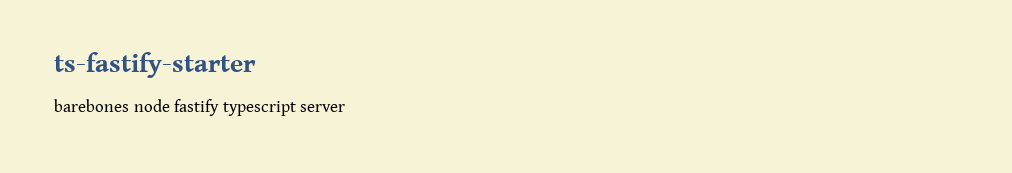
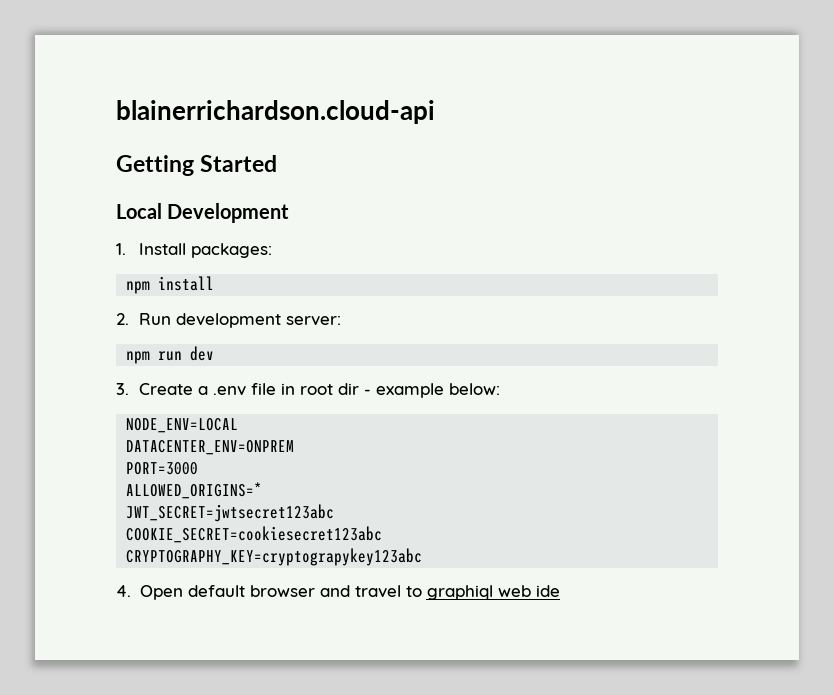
- ts-fastify-starter
- barebones node fastify typescript server
+ blainerrichardson.cloud-api
+ Getting Started
+ Local Development
+ 1. Install packages:
+ npm install
+ 2. Run development server:
+ npm run dev
+ 3. Create a .env file in root dir - example below:
+ NODE_ENV=LOCAL
+ DATACENTER_ENV=ONPREM
+ PORT=3000
+ ALLOWED_ORIGINS=*
+ JWT_SECRET=jwtsecret123abc
+ COOKIE_SECRET=cookiesecret123abc
+ CRYPTOGRAPHY_KEY=cryptograpykey123abc
+ 4. Open default browser and travel to graphiql web ide

